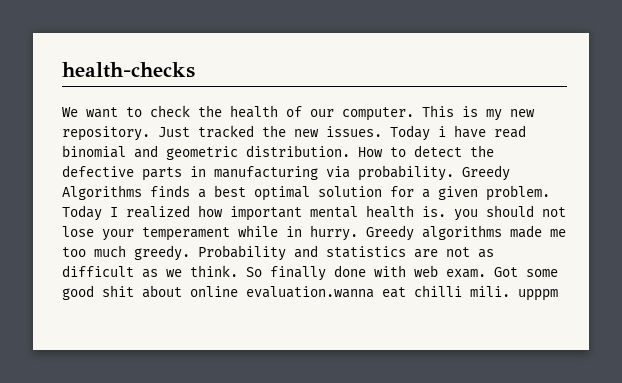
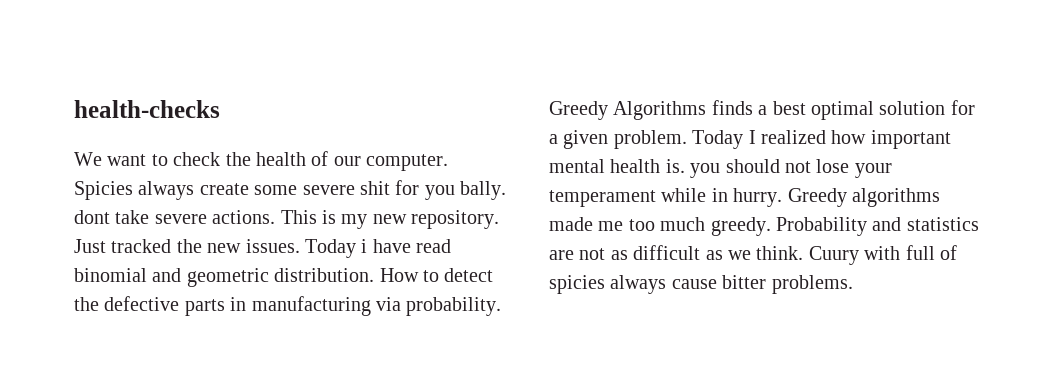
+ Spicies always create some severe shit for you bally. dont take severe actions.
- So finally done with web exam. Got some good shit about online evaluation.wanna eat chilli mili. upppm
+ Cuury with full of spicies always cause bitter problems.

